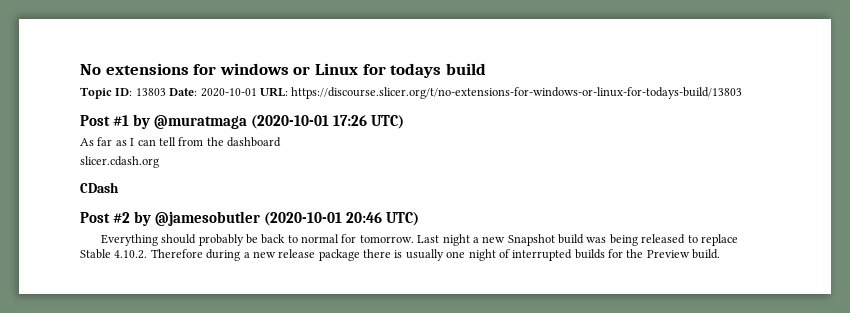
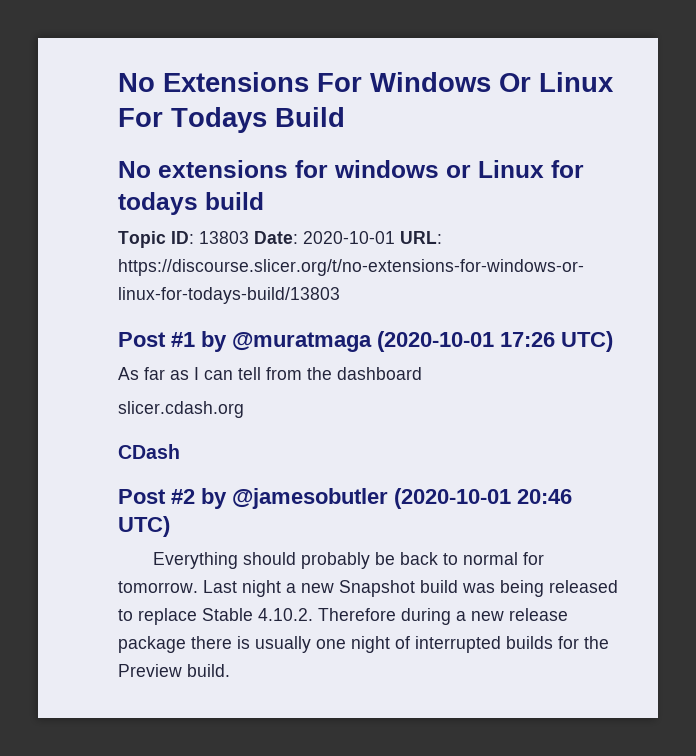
+ No Extensions For Windows Or Linux For Todays Build

